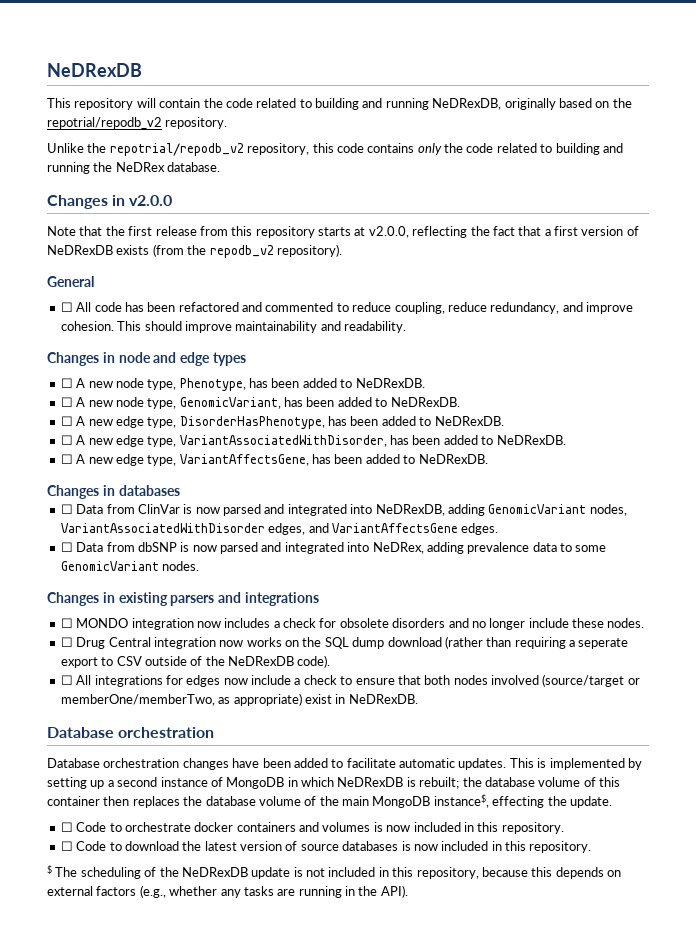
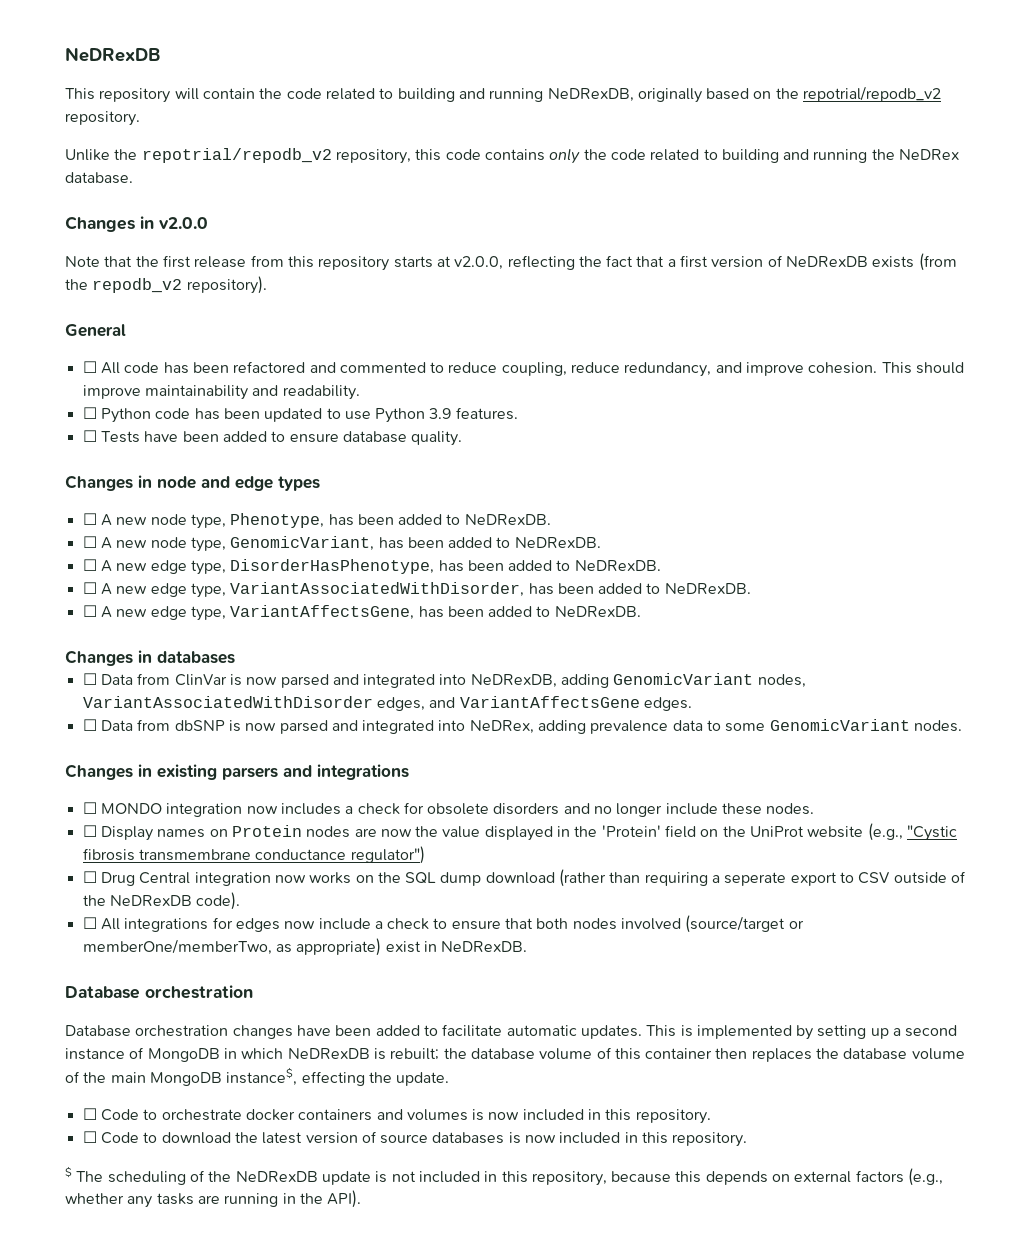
+ ☐ Python code has been updated to use Python 3.9 features.
+ ☐ Tests have been added to ensure database quality.
+ ☐ Display names on Protein nodes are now the value displayed in the 'Protein' field on the UniProt website (e.g., "Cystic fibrosis transmembrane conductance regulator")

